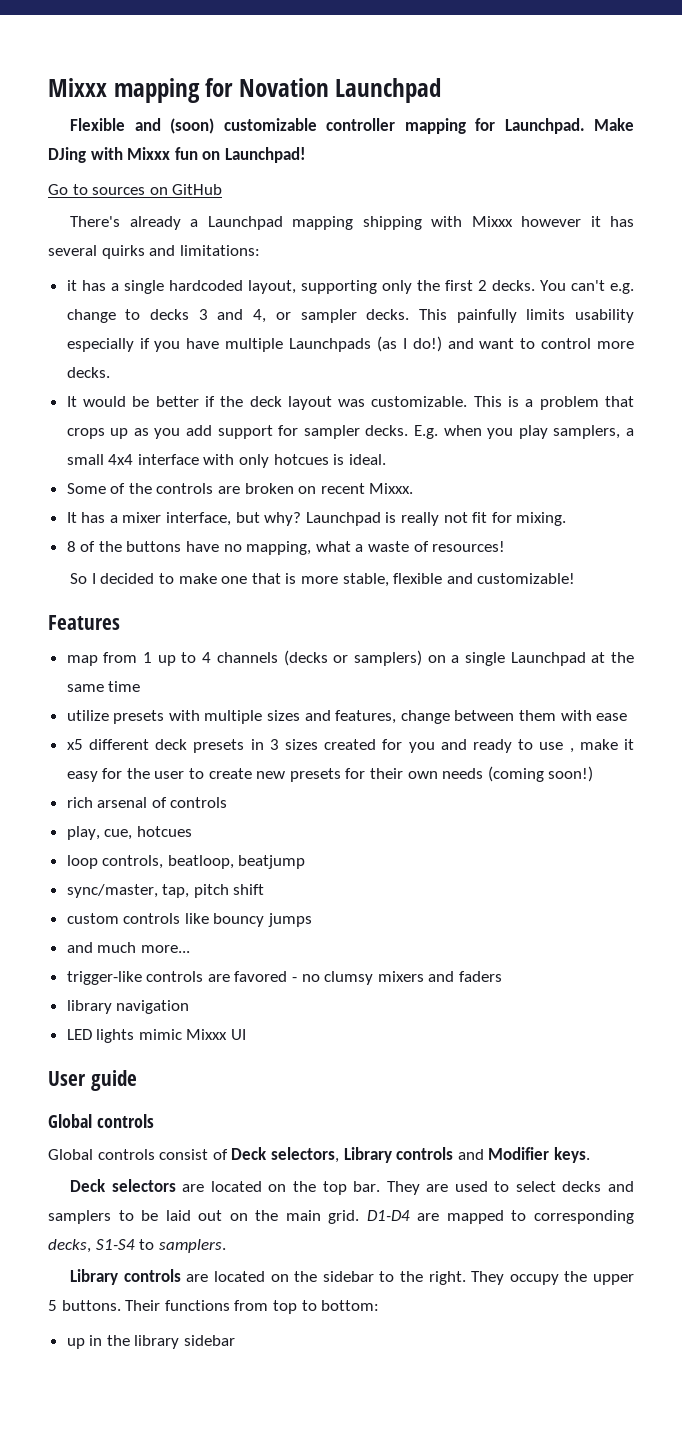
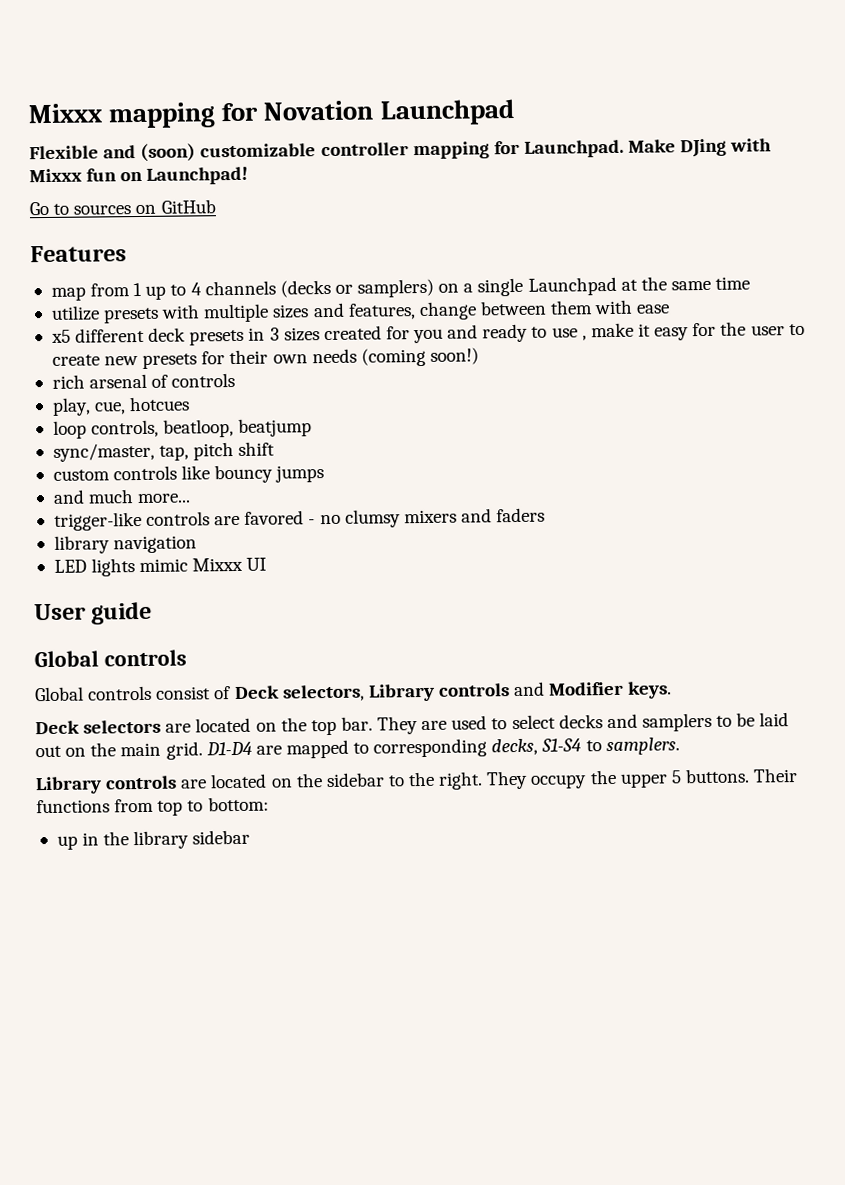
- There's already a Launchpad mapping shipping with Mixxx however it has several quirks and limitations:
- it has a single hardcoded layout, supporting only the first 2 decks. You can't e.g. change to decks 3 and 4, or sampler decks. This painfully limits usability especially if you have multiple Launchpads (as I do!) and want to control more decks.
- It would be better if the deck layout was customizable. This is a problem that crops up as you add support for sampler decks. E.g. when you play samplers, a small 4x4 interface with only hotcues is ideal.
- Some of the controls are broken on recent Mixxx.
- It has a mixer interface, but why? Launchpad is really not fit for mixing.
- 8 of the buttons have no mapping, what a waste of resources!
- So I decided to make one that is more stable, flexible and customizable!

